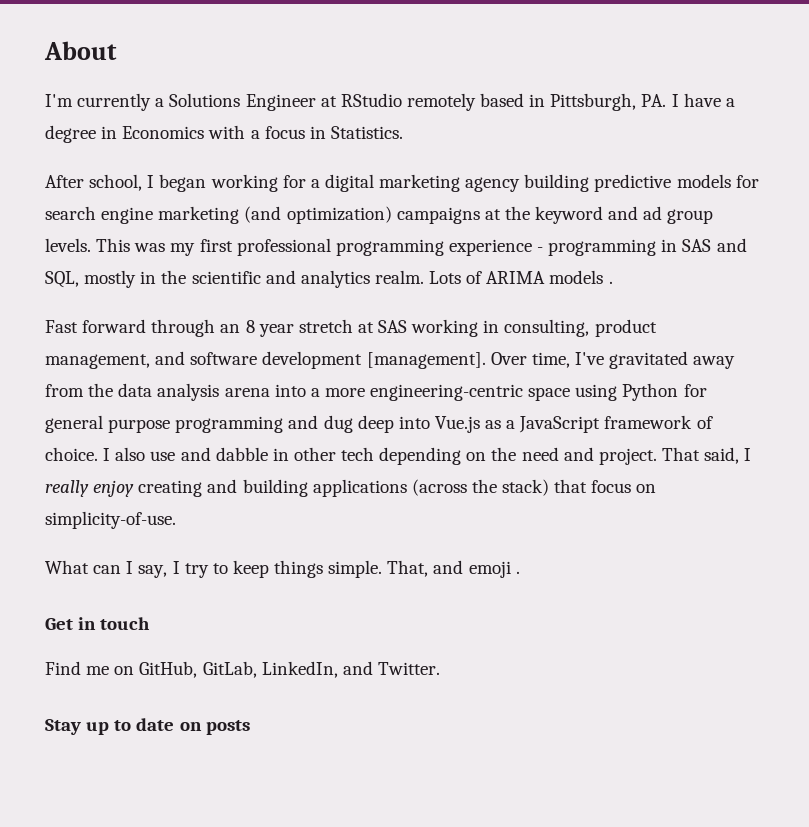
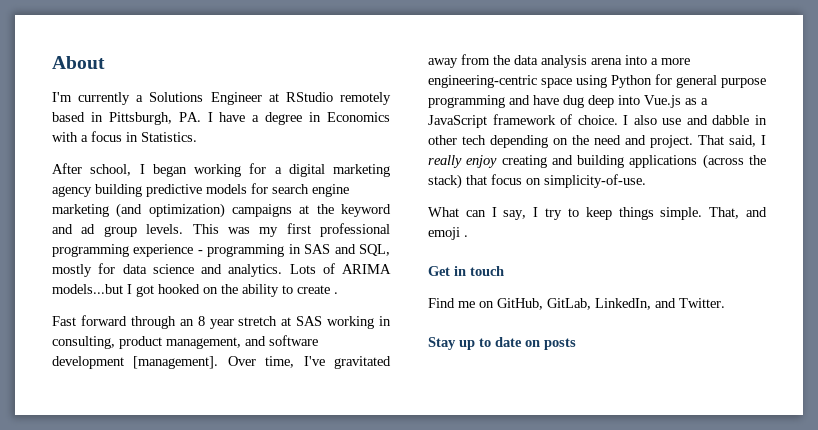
- This was my first professional programming experience - programming in SAS and SQL, mostly in the scientific and analytics realm. Lots of ARIMA models .
+ This was my first professional programming experience - programming in SAS and SQL, mostly for data science and analytics. Lots of ARIMA models...but I got hooked on the ability to create .
- Over time, I've gravitated away from the data analysis arena into a more engineering-centric space using Python for general purpose programming and dug deep into Vue.js as a JavaScript framework of choice.
+ Over time, I've gravitated away from the data analysis arena into a more engineering-centric space using Python for general purpose programming and have dug deep into Vue.js as a JavaScript framework of choice.

